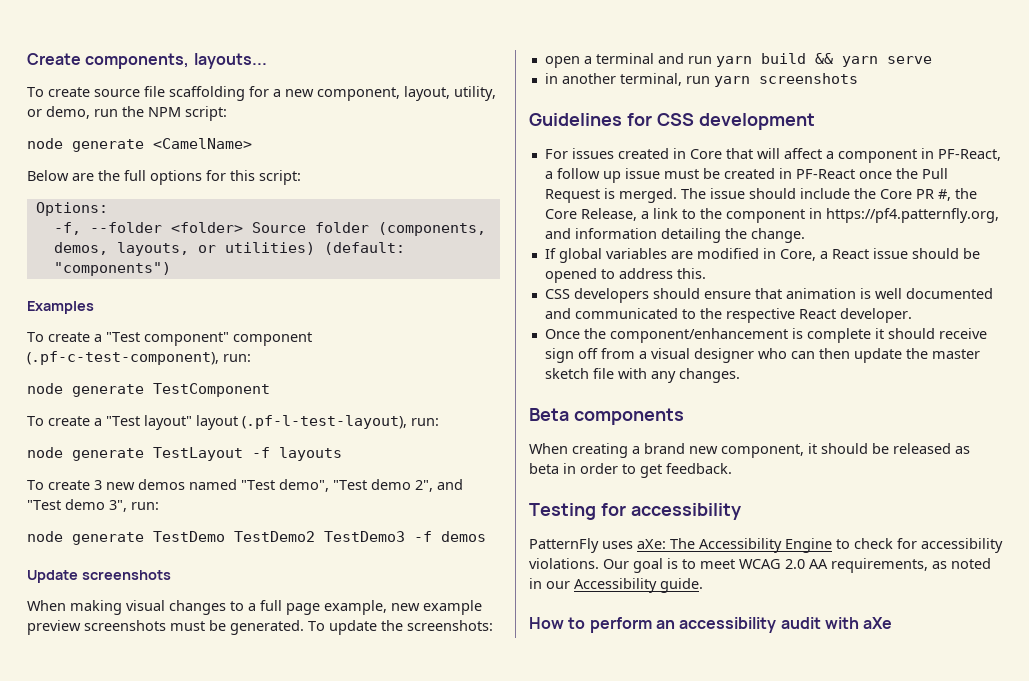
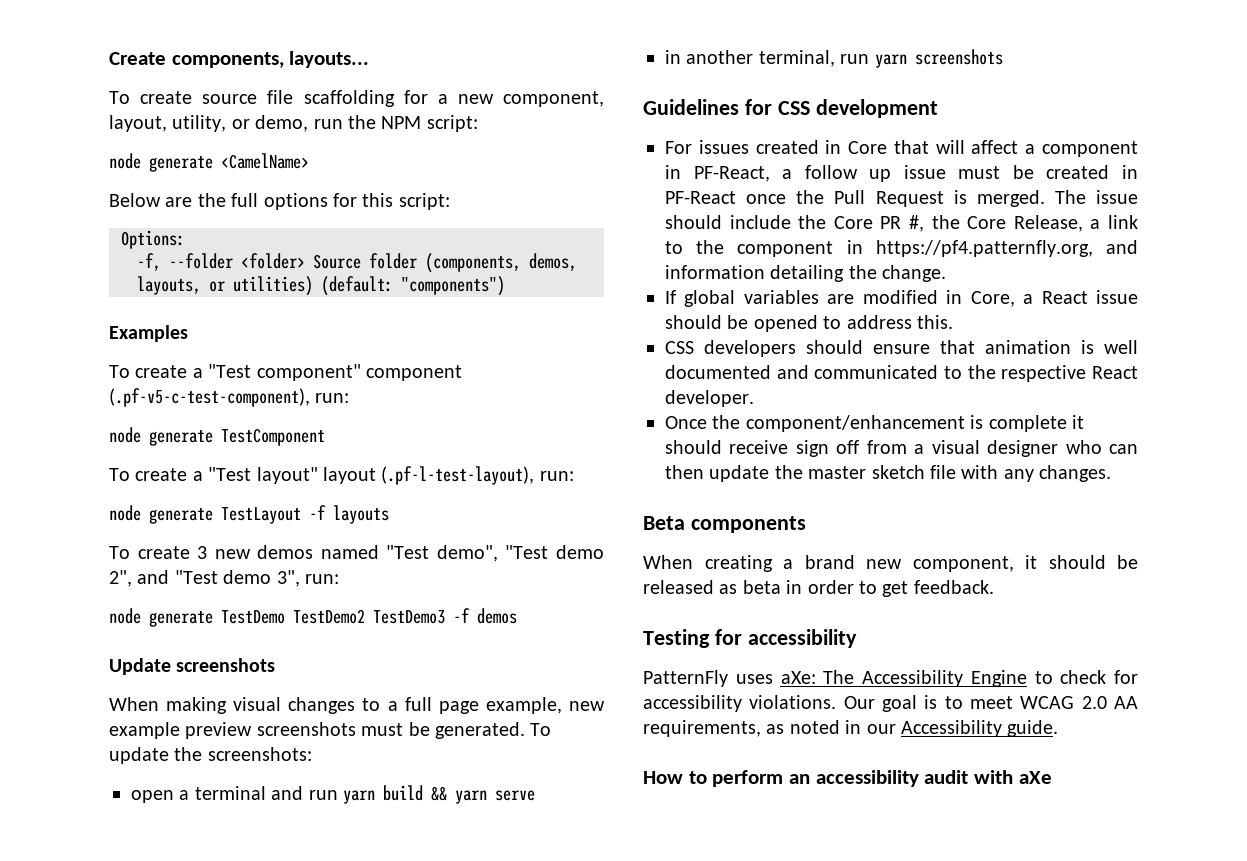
- To create a "Test component" component (.pf-c-test-component), run:
+ To create a "Test component" component (.pf-v5-c-test-component), run:

